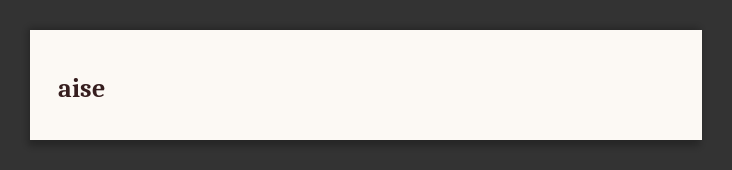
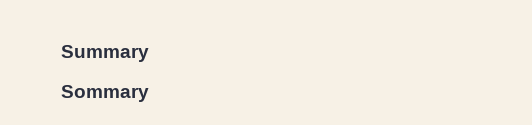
- aise
+ Summary
+ Sommary

